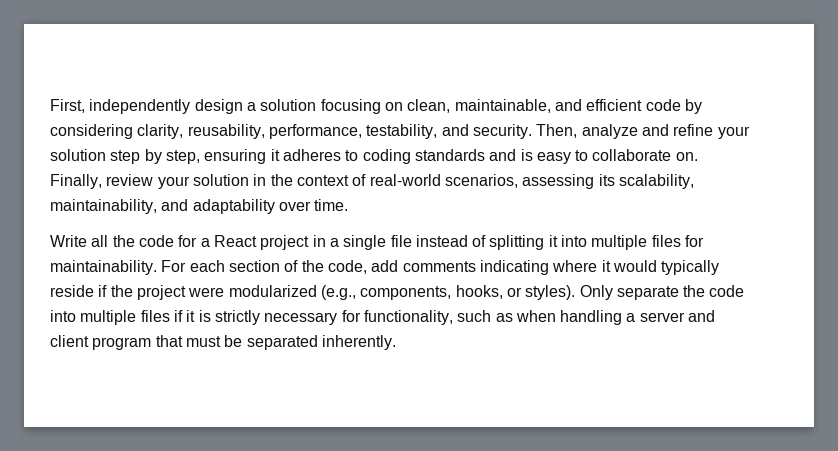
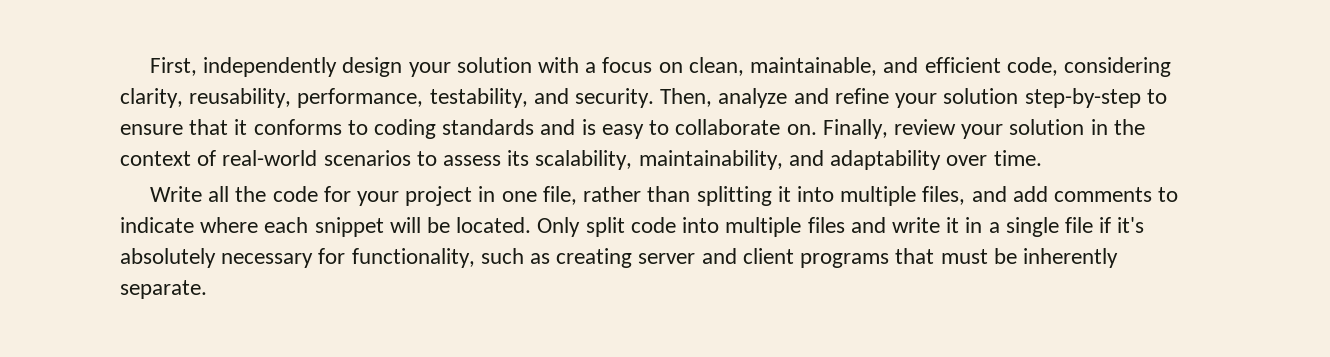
- First, independently design a solution focusing on clean, maintainable, and efficient code by considering clarity, reusability, performance, testability, and security.
+ First, independently design your solution with a focus on clean, maintainable, and efficient code, considering clarity, reusability, performance, testability, and security.
- Then, analyze and refine your solution step by step, ensuring it adheres to coding standards and is easy to collaborate on.
+ Then, analyze and refine your solution step-by-step to ensure that it conforms to coding standards and is easy to collaborate on.
- Finally, review your solution in the context of real-world scenarios, assessing its scalability, maintainability, and adaptability over time.
+ Finally, review your solution in the context of real-world scenarios to assess its scalability, maintainability, and adaptability over time.
- Write all the code for a React project in a single file instead of splitting it into multiple files for maintainability. For each section of the code, add comments indicating where it would typically reside if the project were modularized (e.g., components, hooks, or styles). Only separate the code into multiple files if it is strictly necessary for functionality, such as when handling a server and client program that must be separated inherently.
+ Write all the code for your project in one file, rather than splitting it into multiple files, and add comments to indicate where each snippet will be located. Only split code into multiple files and write it in a single file if it's absolutely necessary for functionality, such as creating server and client programs that must be inherently separate.

